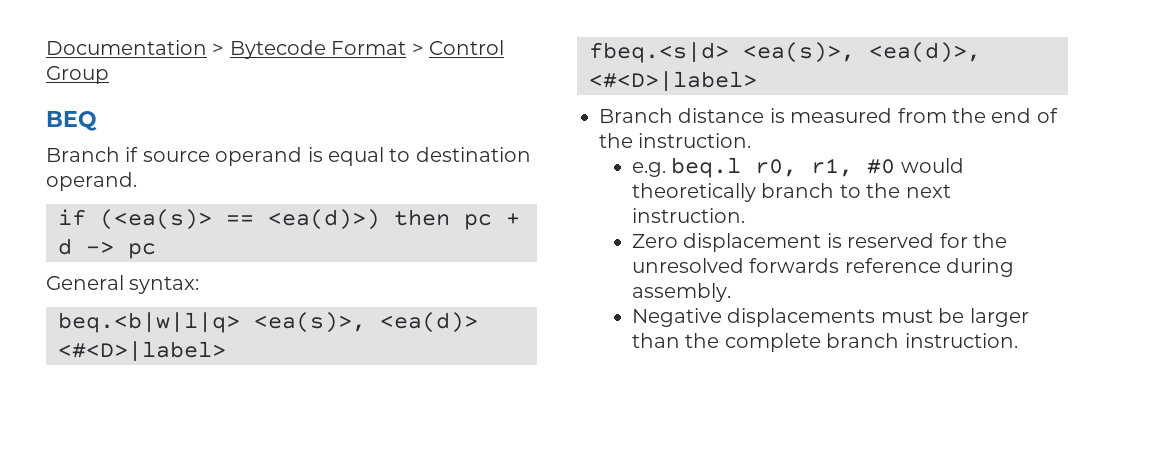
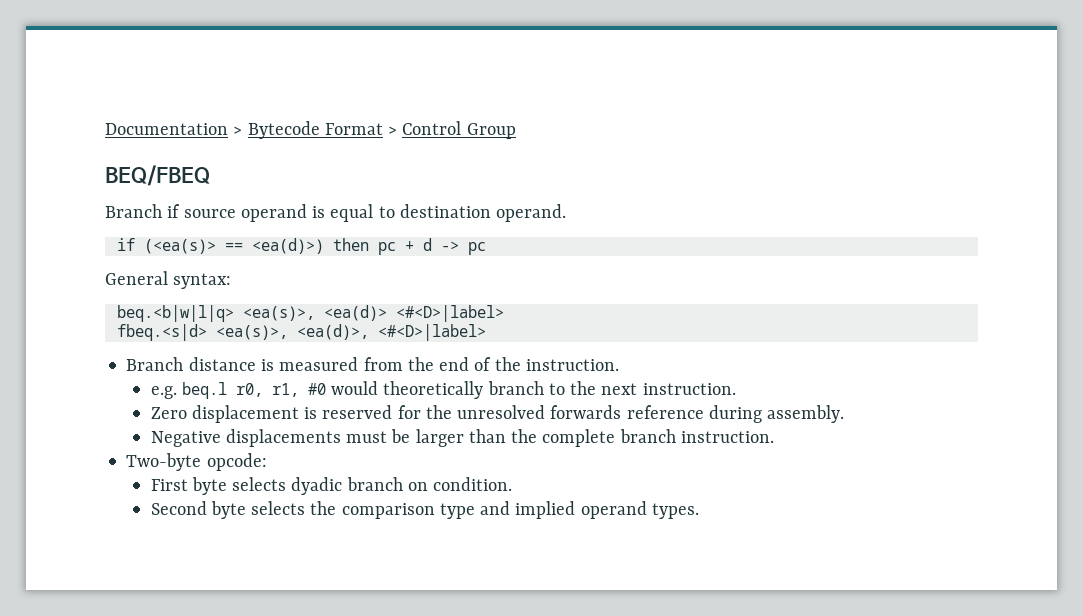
- BEQ
+ BEQ/FBEQ
+ Two-byte opcode:
+ First byte selects dyadic branch on condition.
+ Second byte selects the comparison type and implied operand types.

